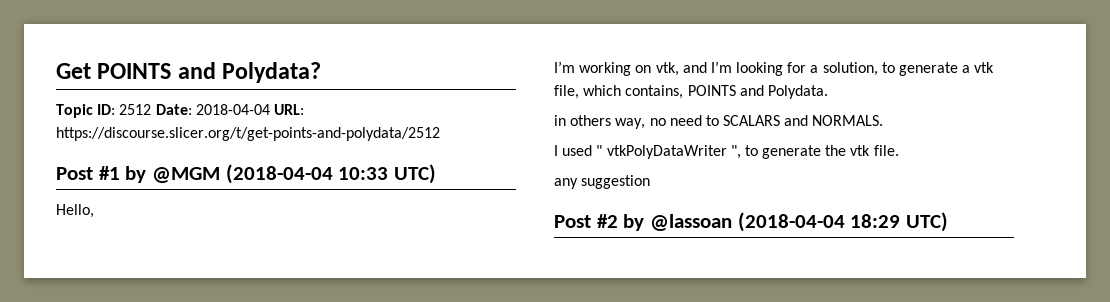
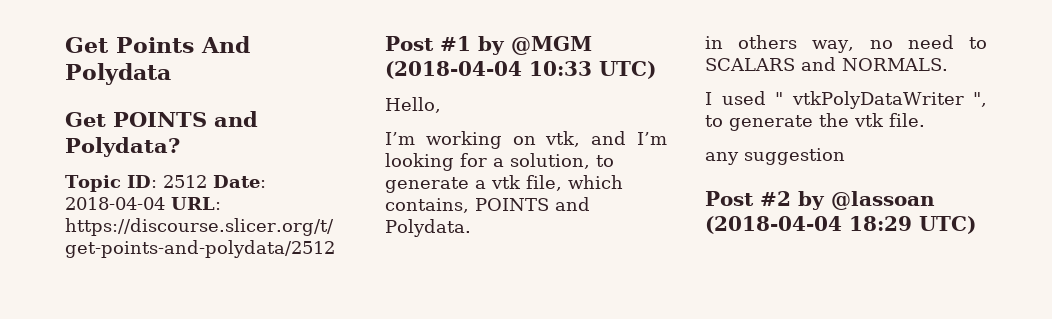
+ Get Points And Polydata

